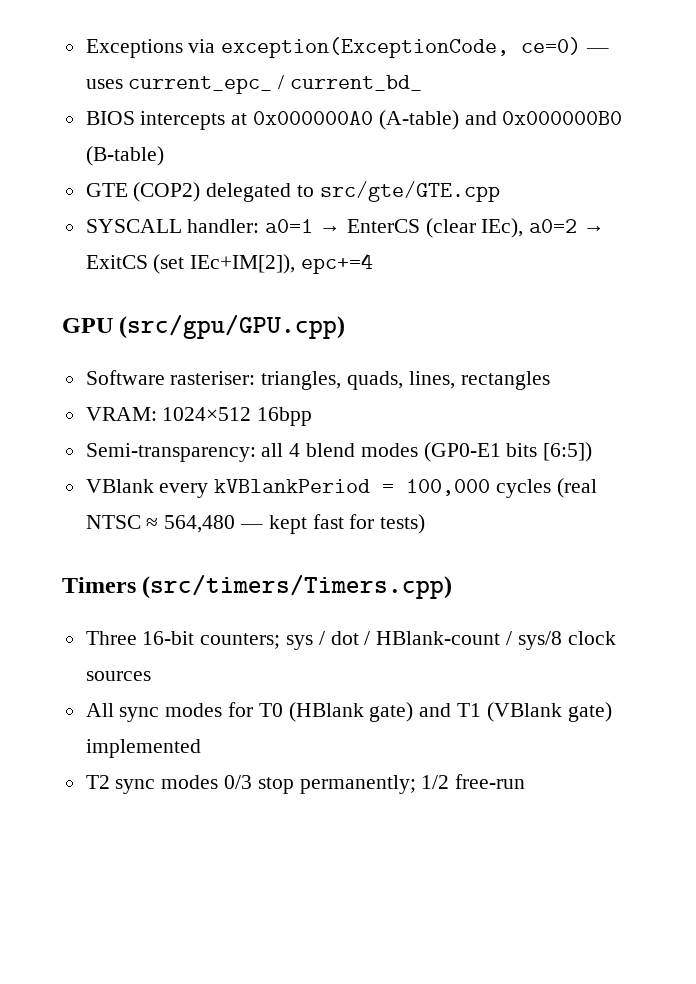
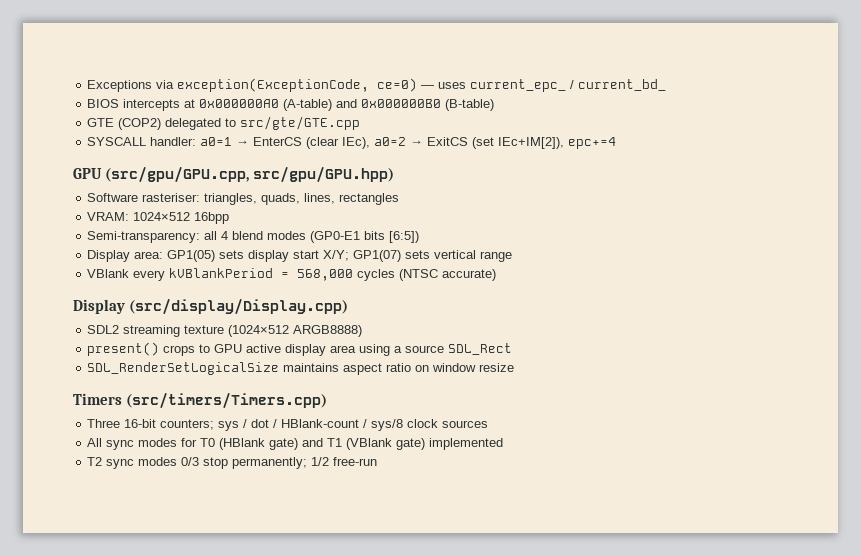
- GPU (src/gpu/GPU.cpp)
+ GPU (src/gpu/GPU.cpp, src/gpu/GPU.hpp)
- VBlank every kVBlankPeriod = 100,000 cycles (real NTSC ≈ 564,480 — kept fast for tests)
+ Display area: GP1(05) sets display start X/Y; GP1(07) sets vertical range
+ VBlank every kVBlankPeriod = 568,000 cycles (NTSC accurate)
+ Display (src/display/Display.cpp)
+ SDL2 streaming texture (1024×512 ARGB8888)
+ present() crops to GPU active display area using a source SDL_Rect
+ SDL_RenderSetLogicalSize maintains aspect ratio on window resize

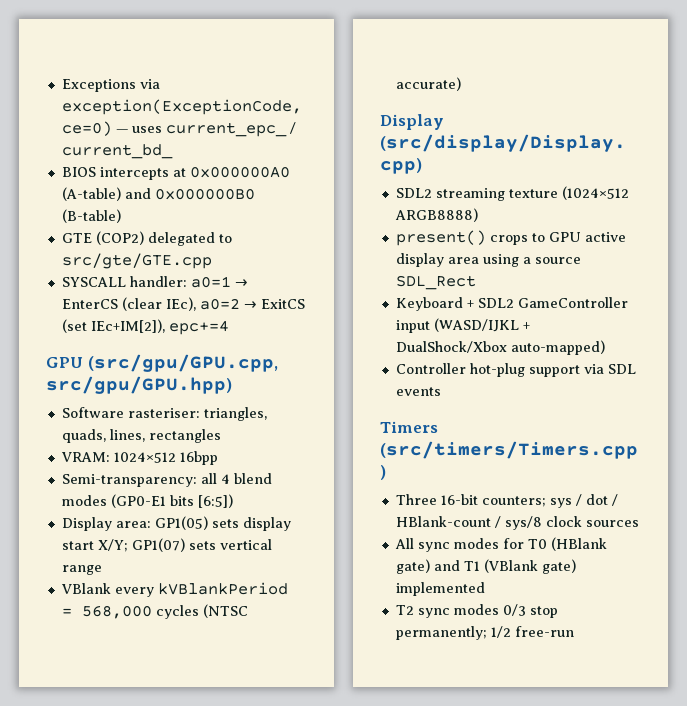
- SDL_RenderSetLogicalSize maintains aspect ratio on window resize
+ Keyboard + SDL2 GameController input (WASD/IJKL + DualShock/Xbox auto-mapped)
+ Controller hot-plug support via SDL events

